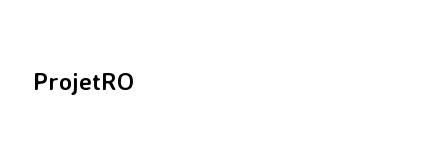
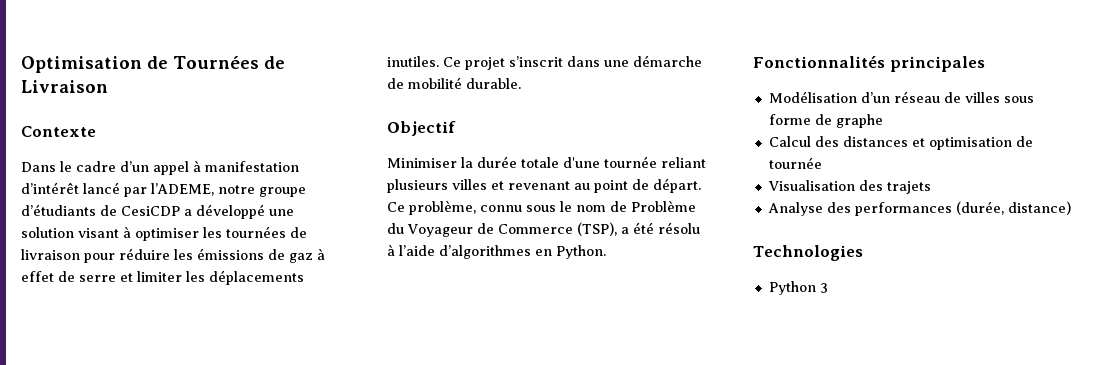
- ProjetRO
+ Optimisation de Tournées de Livraison
+ Contexte
+ Dans le cadre d’un appel à manifestation d’intérêt lancé par l’ADEME, notre groupe d’étudiants de CesiCDP a développé une solution visant à optimiser les tournées de livraison pour réduire les émissions de gaz à effet de serre et limiter les déplacements inutiles. Ce projet s’inscrit dans une démarche de mobilité durable.
+ Objectif
+ Minimiser la durée totale d'une tournée reliant plusieurs villes et revenant au point de départ. Ce problème, connu sous le nom de Problème du Voyageur de Commerce (TSP), a été résolu à l’aide d’algorithmes en Python.
+ Fonctionnalités principales
+ Modélisation d’un réseau de villes sous forme de graphe
+ Calcul des distances et optimisation de tournée
+ Visualisation des trajets
+ Analyse des performances (durée, distance)
+ Technologies
+ Python 3

